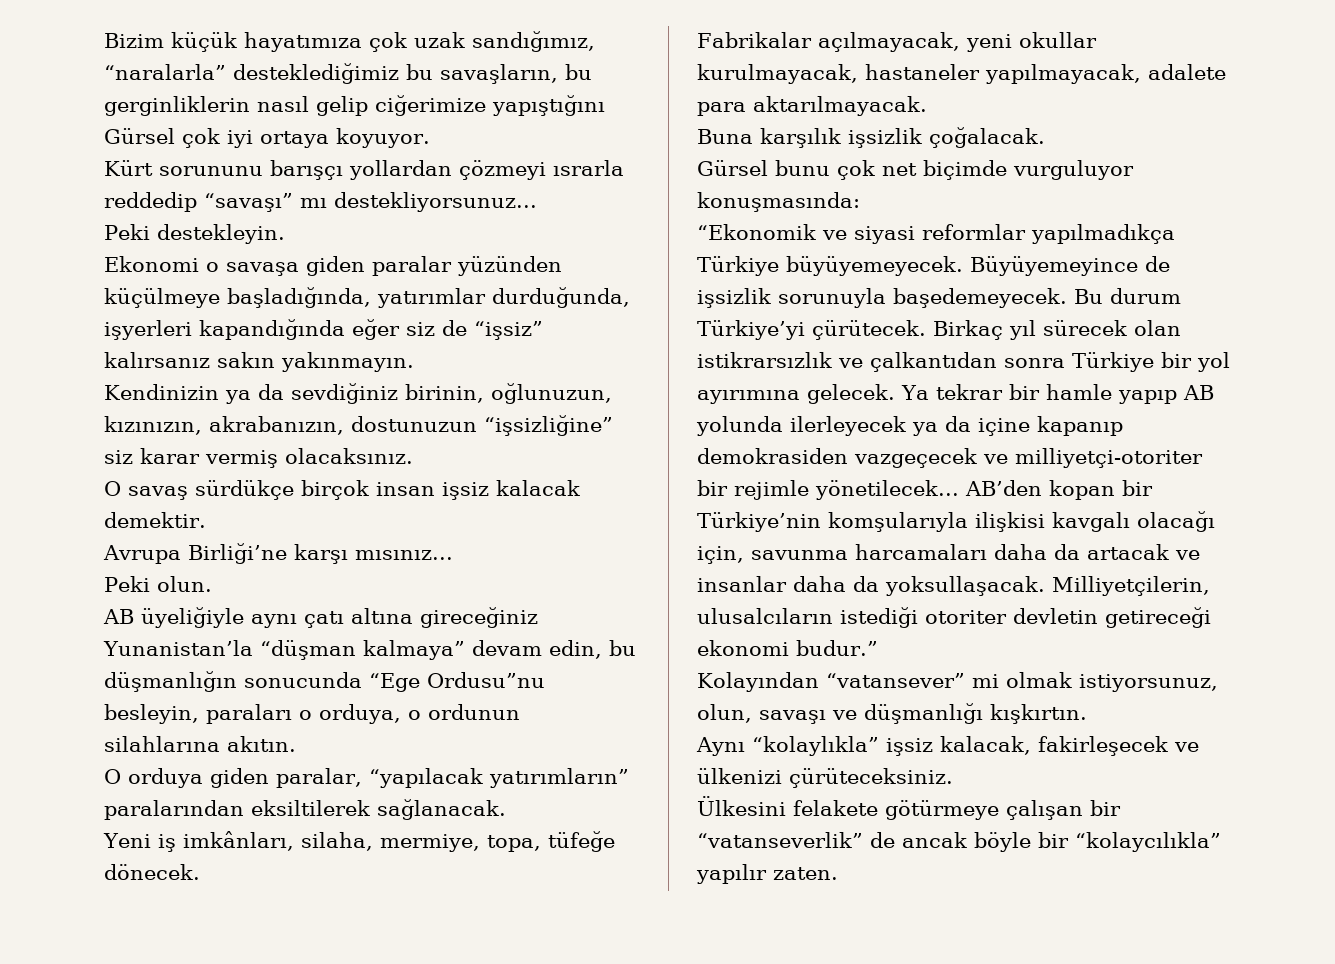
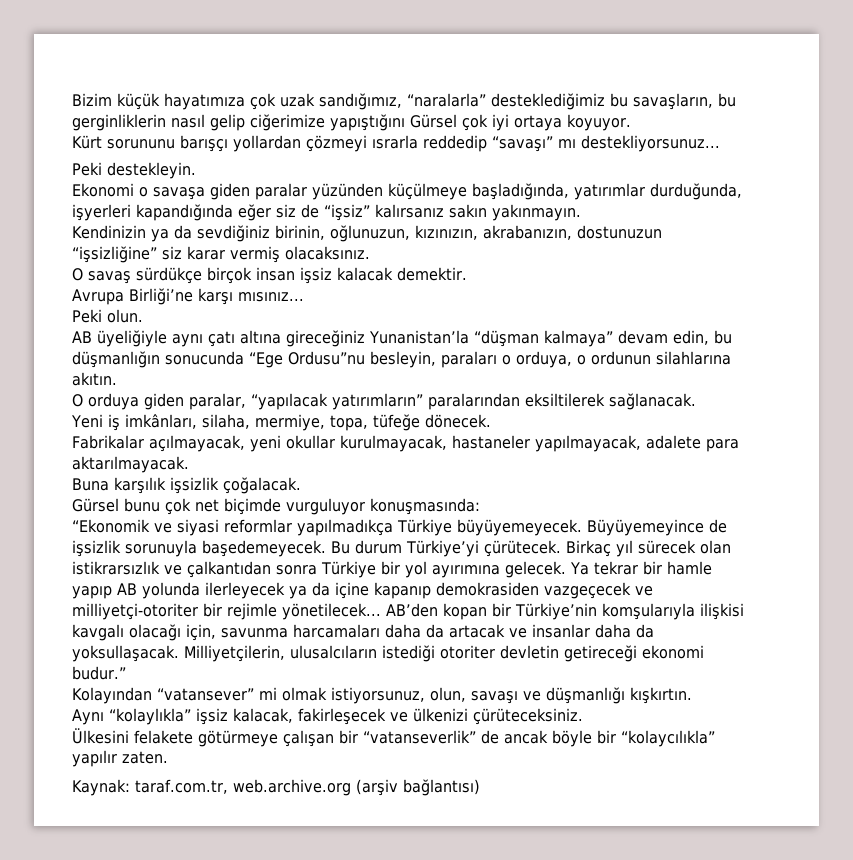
+ Kaynak: taraf.com.tr, web.archive.org (arşiv bağlantısı)

